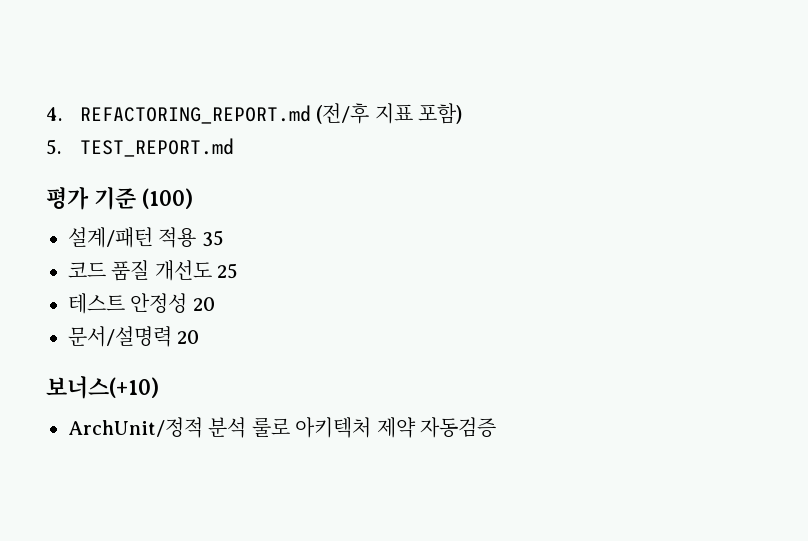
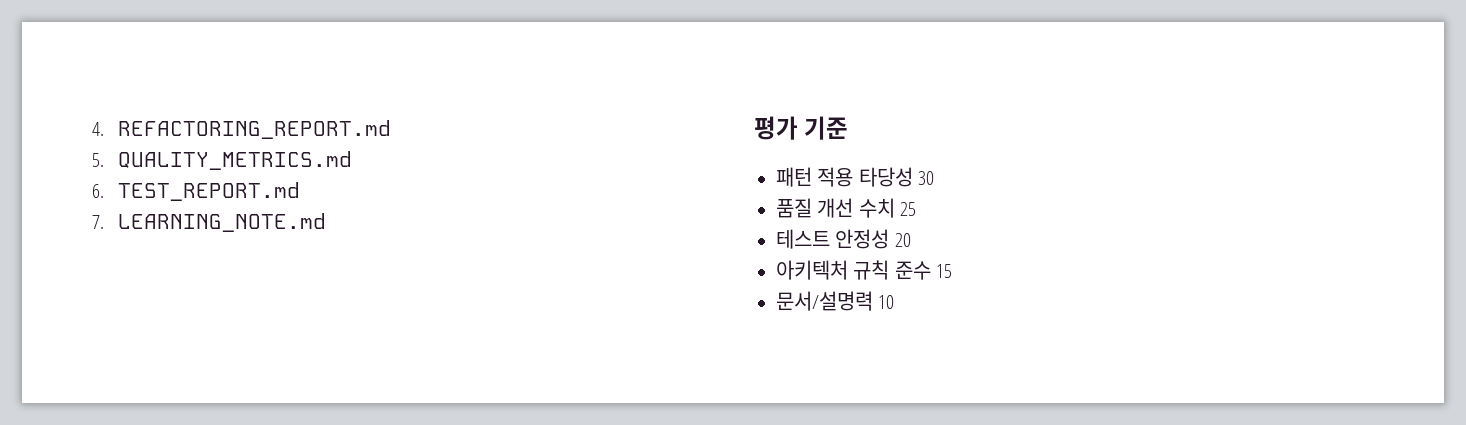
- 4. REFACTORING_REPORT.md (전/후 지표 포함)
- 5. TEST_REPORT.md
+ 4. REFACTORING_REPORT.md
+ 5. QUALITY_METRICS.md
+ 6. TEST_REPORT.md
+ 7. LEARNING_NOTE.md
- 평가 기준 (100)
- 설계/패턴 적용 35
- 코드 품질 개선도 25
+ 평가 기준
+ 패턴 적용 타당성 30
+ 품질 개선 수치 25
  테스트 안정성 20
- 문서/설명력 20
- 보너스(+10)
- ArchUnit/정적 분석 룰로 아키텍처 제약 자동검증
+ 아키텍처 규칙 준수 15
+ 문서/설명력 10

